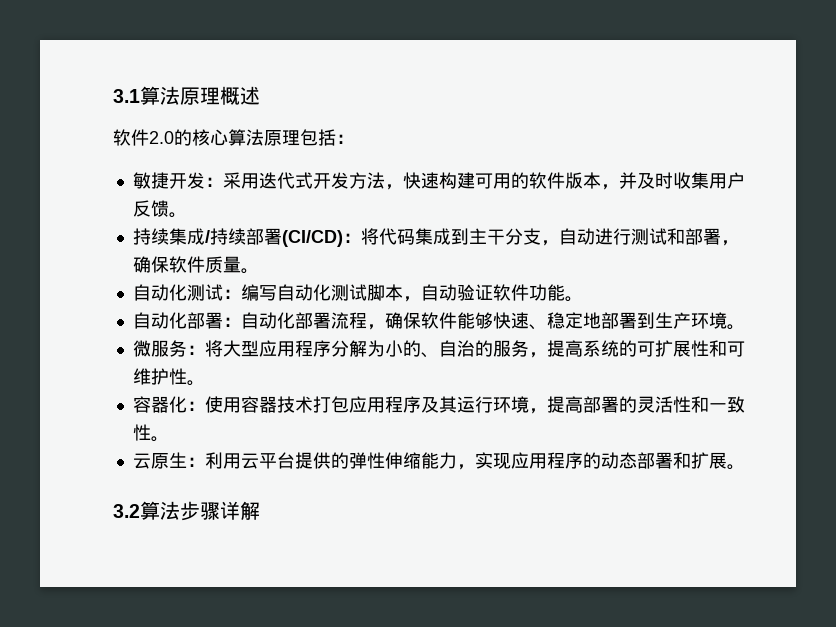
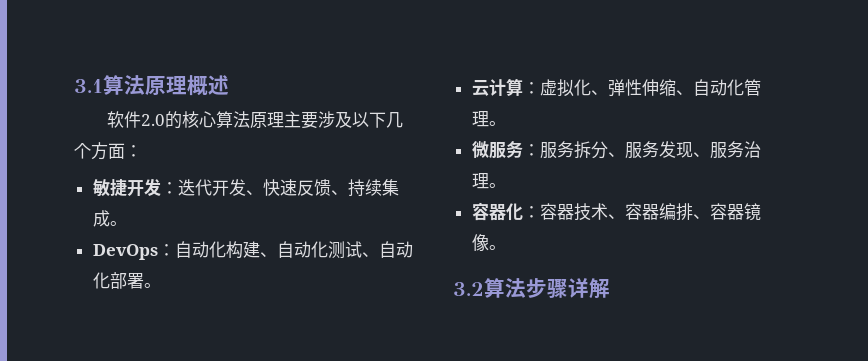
- 软件2.0的核心算法原理包括：
- 敏捷开发：采用迭代式开发方法，快速构建可用的软件版本，并及时收集用户反馈。
- 持续集成/持续部署(CI/CD)：将代码集成到主干分支，自动进行测试和部署，确保软件质量。
- 自动化测试：编写自动化测试脚本，自动验证软件功能。
- 自动化部署：自动化部署流程，确保软件能够快速、稳定地部署到生产环境。
- 微服务：将大型应用程序分解为小的、自治的服务，提高系统的可扩展性和可维护性。
+ 软件2.0的核心算法原理主要涉及以下几个方面：
+ 敏捷开发：迭代开发、快速反馈、持续集成。
+ DevOps：自动化构建、自动化测试、自动化部署。
+ 云计算：虚拟化、弹性伸缩、自动化管理。
+ 微服务：服务拆分、服务发现、服务治理。
- 容器化：使用容器技术打包应用程序及其运行环境，提高部署的灵活性和一致性。
- 云原生：利用云平台提供的弹性伸缩能力，实现应用程序的动态部署和扩展。
+ 容器化：容器技术、容器编排、容器镜像。

